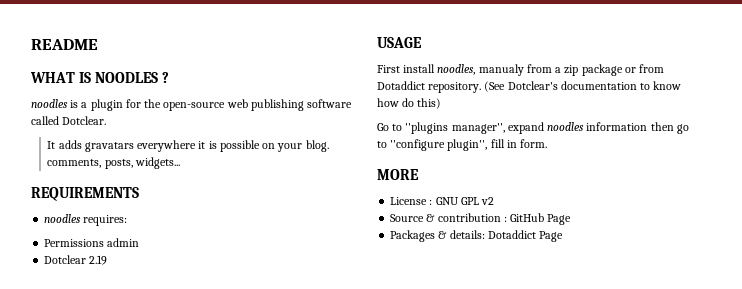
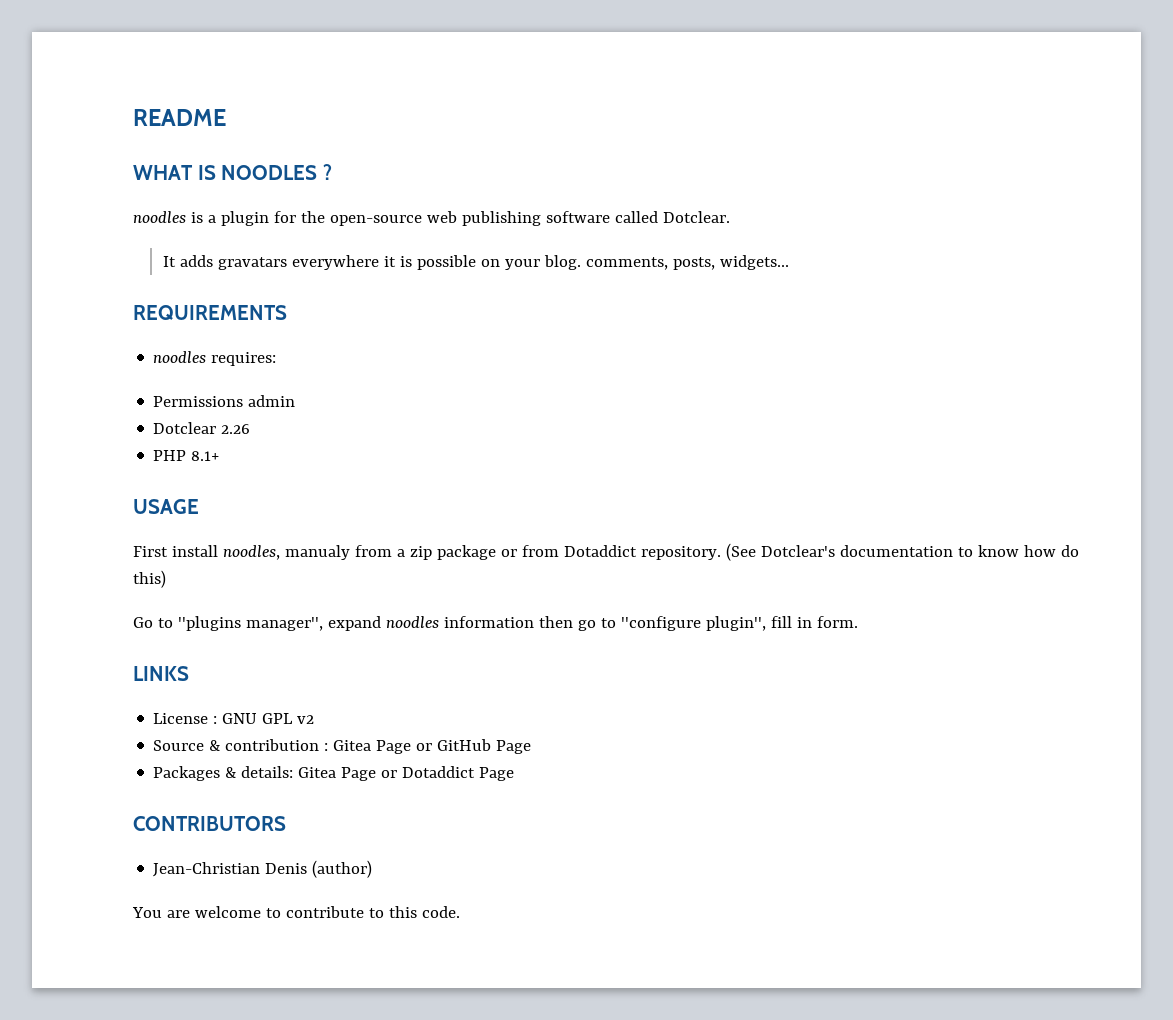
- Dotclear 2.19
+ Dotclear 2.26
+ PHP 8.1+
- MORE
+ LINKS
- Source & contribution : GitHub Page
+ Source & contribution : Gitea Page or GitHub Page
- Packages & details: Dotaddict Page
+ Packages & details: Gitea Page or Dotaddict Page
+ CONTRIBUTORS
+ Jean-Christian Denis (author)
+ You are welcome to contribute to this code.

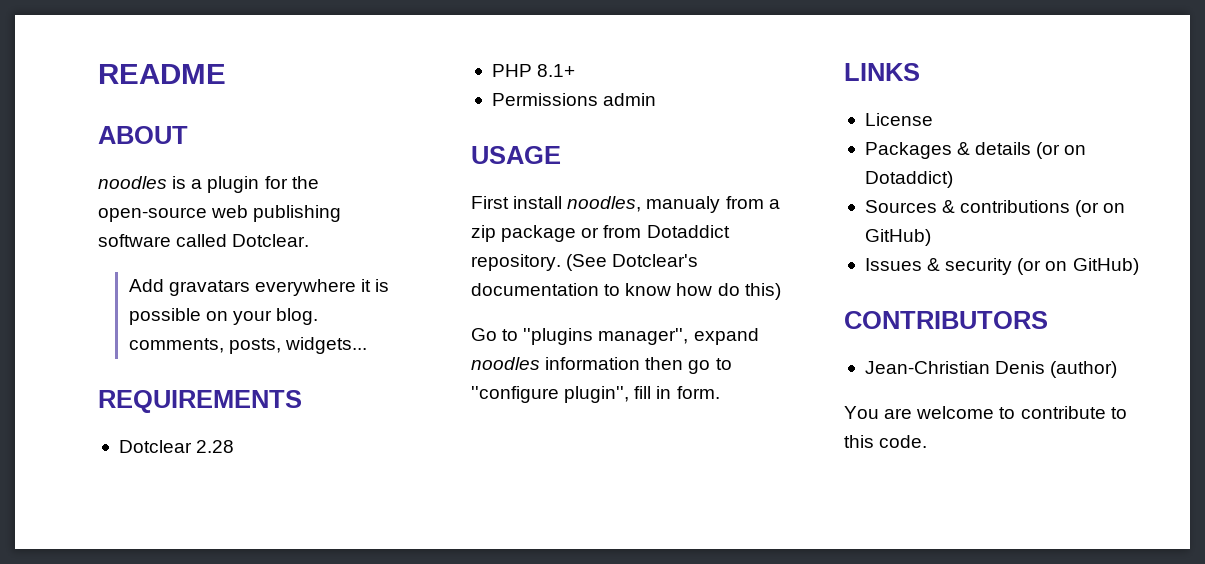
- WHAT IS NOODLES ?
+ ABOUT
- It adds gravatars everywhere it is possible on your blog. comments, posts, widgets...
+ Add gravatars everywhere it is possible on your blog. comments, posts, widgets...
- noodles requires:
+ Dotclear 2.28
+ PHP 8.1+
  Permissions admin
- Dotclear 2.26
- PHP 8.1+
- License : GNU GPL v2
- Source & contribution : Gitea Page or GitHub Page
- Packages & details: Gitea Page or Dotaddict Page
+ License
+ Packages & details (or on Dotaddict)
+ Sources & contributions (or on GitHub)
+ Issues & security (or on GitHub)

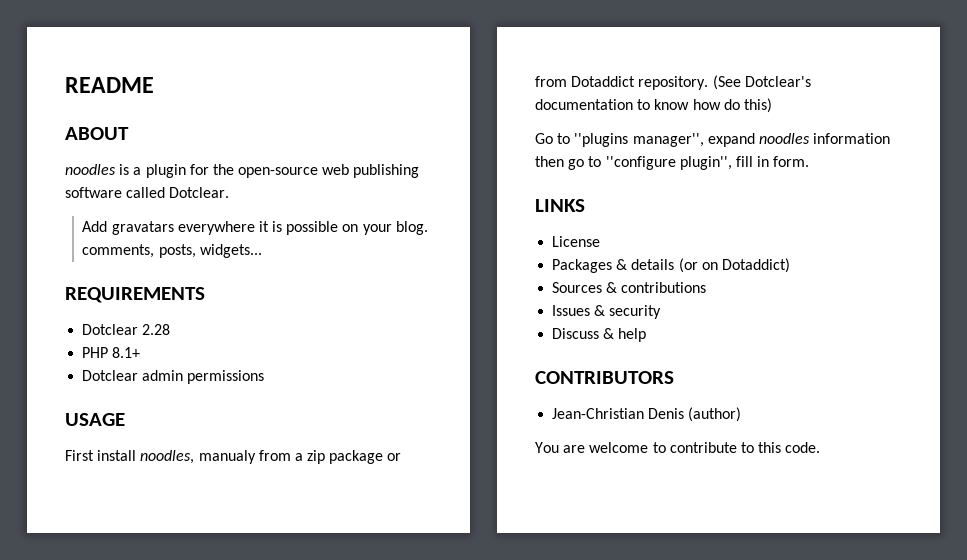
- Permissions admin
+ Dotclear admin permissions
- Sources & contributions (or on GitHub)
+ Sources & contributions
- Issues & security (or on GitHub)
+ Issues & security
+ Discuss & help

